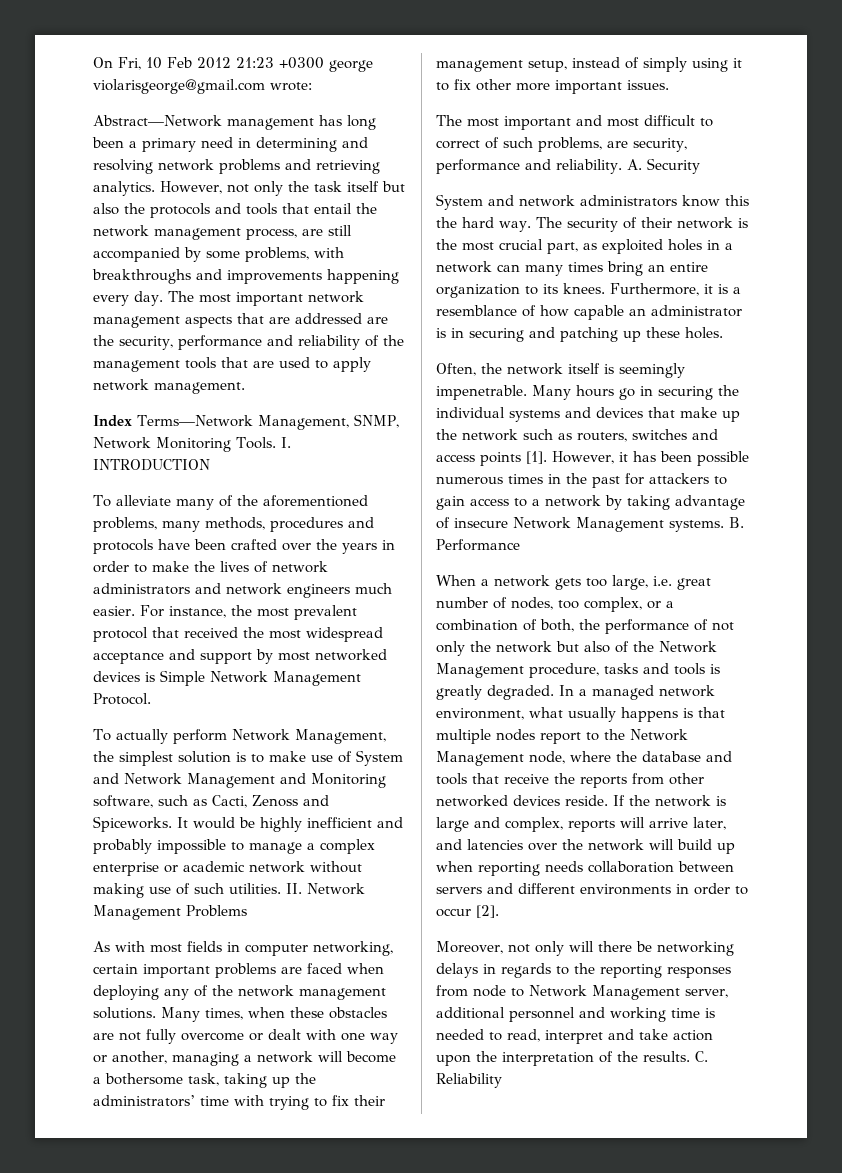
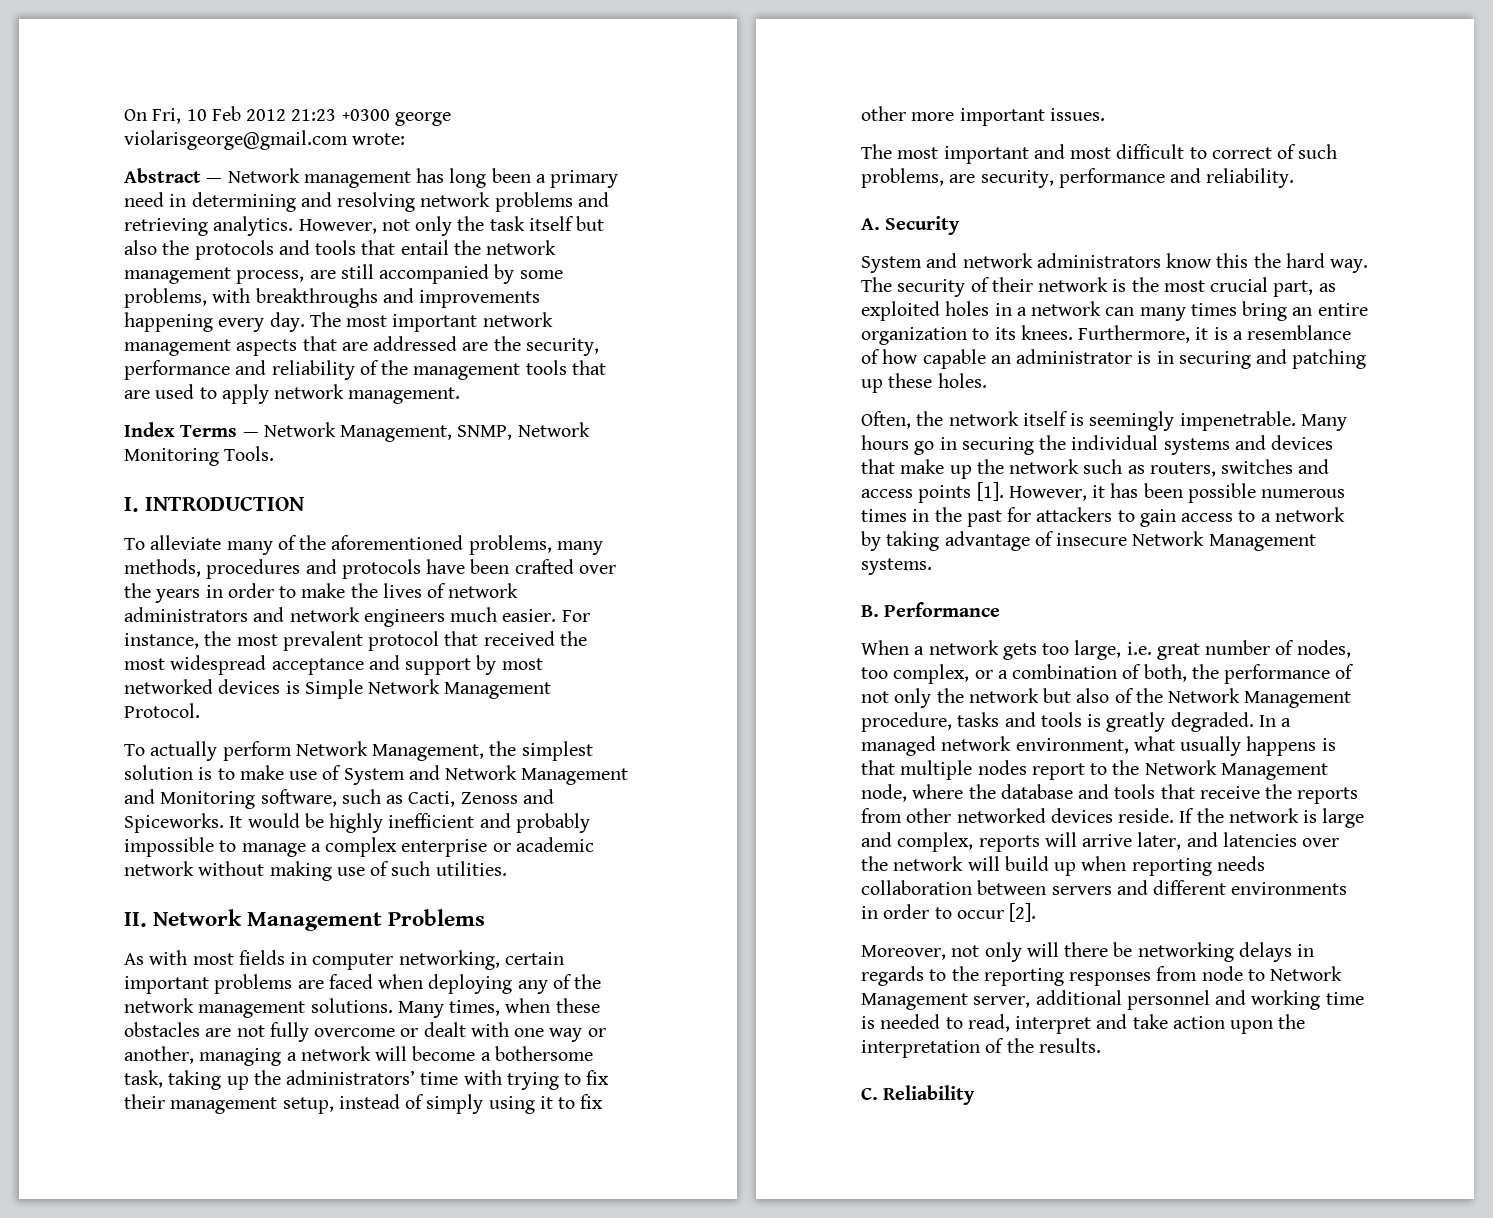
- Abstract—Network management has long been a primary need in determining and resolving network problems and retrieving analytics.
+ Abstract — Network management has long been a primary need in determining and resolving network problems and retrieving analytics.
- Index Terms—Network Management, SNMP, Network Monitoring Tools. I. INTRODUCTION
+ Index Terms — Network Management, SNMP, Network Monitoring Tools.
+ I. INTRODUCTION
- It would be highly inefficient and probably impossible to manage a complex enterprise or academic network without making use of such utilities. II. Network Management Problems
+ It would be highly inefficient and probably impossible to manage a complex enterprise or academic network without making use of such utilities.
+ II. Network Management Problems
- The most important and most difficult to correct of such problems, are security, performance and reliability. A. Security
+ The most important and most difficult to correct of such problems, are security, performance and reliability.
+ A. Security
- However, it has been possible numerous times in the past for attackers to gain access to a network by taking advantage of insecure Network Management systems. B. Performance
+ However, it has been possible numerous times in the past for attackers to gain access to a network by taking advantage of insecure Network Management systems.
+ B. Performance
- Moreover, not only will there be networking delays in regards to the reporting responses from node to Network Management server, additional personnel and working time is needed to read, interpret and take action upon the interpretation of the results. C. Reliability
+ Moreover, not only will there be networking delays in regards to the reporting responses from node to Network Management server, additional personnel and working time is needed to read, interpret and take action upon the interpretation of the results.
+ C. Reliability

